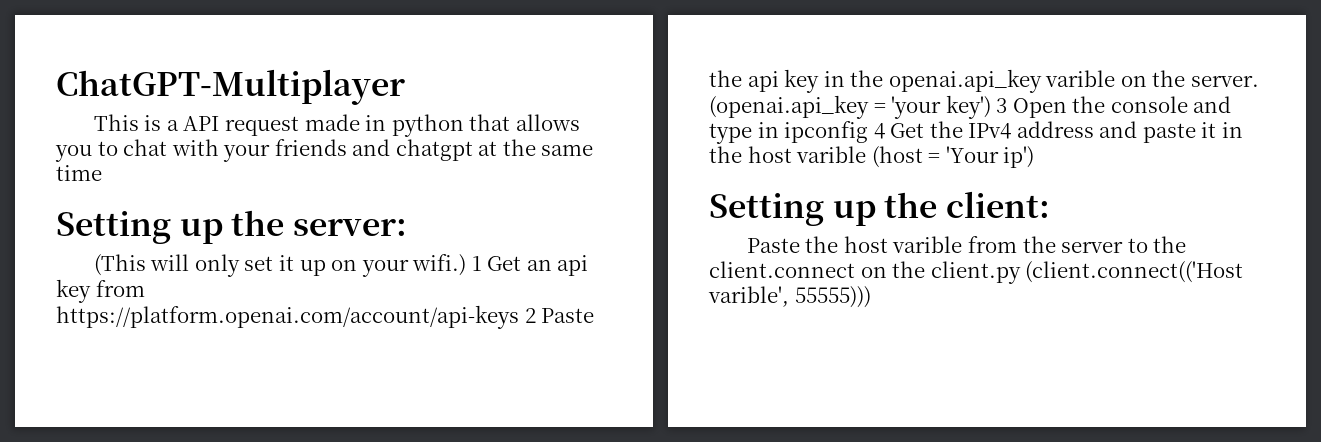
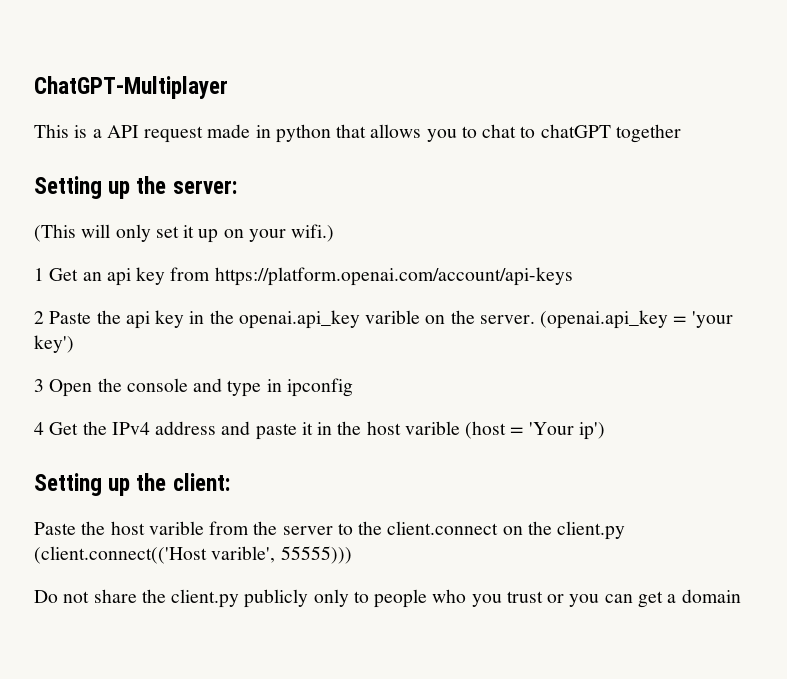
- This is a API request made in python that allows you to chat with your friends and chatgpt at the same time
+ This is a API request made in python that allows you to chat to chatGPT together
- (This will only set it up on your wifi.) 1 Get an api key from https://platform.openai.com/account/api-keys 2 Paste the api key in the openai.api_key varible on the server.
+ (This will only set it up on your wifi.)
+ 1 Get an api key from https://platform.openai.com/account/api-keys
+ 2 Paste the api key in the openai.api_key varible on the server.
- (openai.api_key = 'your key') 3 Open the console and type in ipconfig 4 Get the IPv4 address and paste it in the host varible (host = 'Your ip')
+ (openai.api_key = 'your key')
+ 3 Open the console and type in ipconfig
+ 4 Get the IPv4 address and paste it in the host varible (host = 'Your ip')
+ Do not share the client.py publicly only to people who you trust or you can get a domain

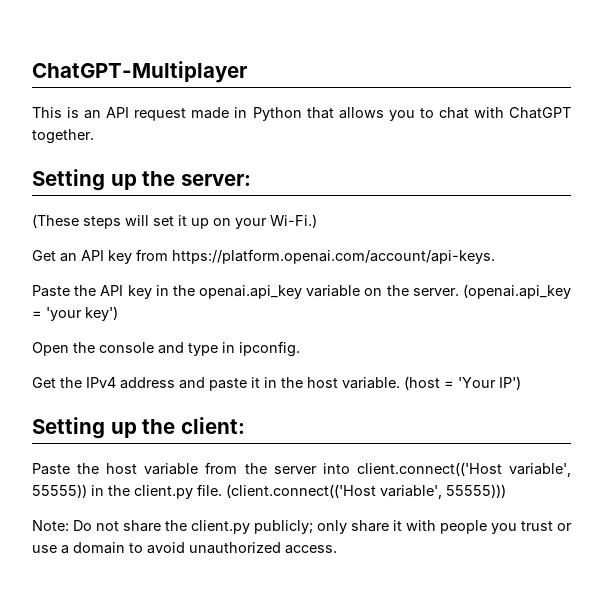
- This is a API request made in python that allows you to chat to chatGPT together
+ This is an API request made in Python that allows you to chat with ChatGPT together.
- (This will only set it up on your wifi.)
- 1 Get an api key from https://platform.openai.com/account/api-keys
- 2 Paste the api key in the openai.api_key varible on the server.
+ (These steps will set it up on your Wi-Fi.)
+ Get an API key from https://platform.openai.com/account/api-keys.
+ Paste the API key in the openai.api_key variable on the server.
- 3 Open the console and type in ipconfig
- 4 Get the IPv4 address and paste it in the host varible (host = 'Your ip')
+ Open the console and type in ipconfig.
+ Get the IPv4 address and paste it in the host variable. (host = 'Your IP')
- Paste the host varible from the server to the client.connect on the client.py (client.connect(('Host varible', 55555)))
+ Paste the host variable from the server into client.connect(('Host variable', 55555)) in the client.py file. (client.connect(('Host variable', 55555)))
- Do not share the client.py publicly only to people who you trust or you can get a domain
+ Note: Do not share the client.py publicly; only share it with people you trust or use a domain to avoid unauthorized access.

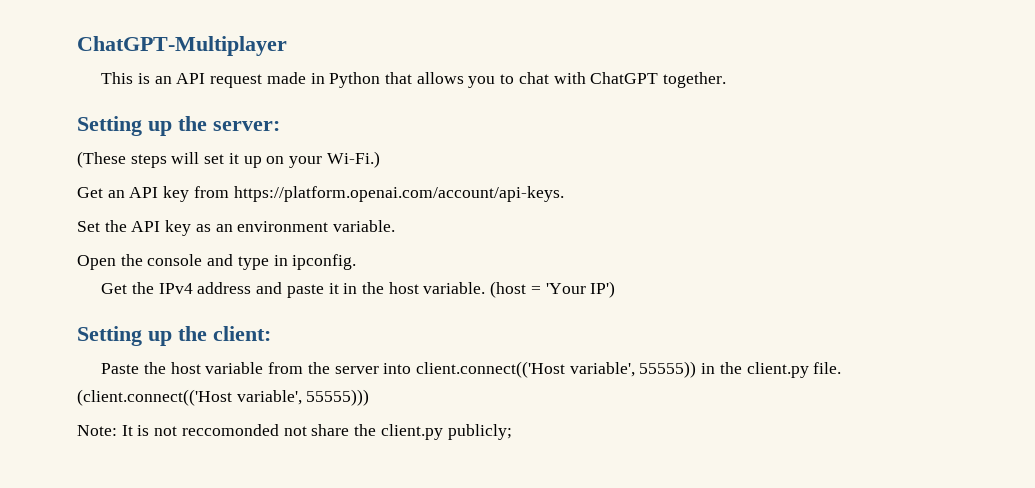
- Paste the API key in the openai.api_key variable on the server. (openai.api_key = 'your key')
+ Set the API key as an environment variable.
- Note: Do not share the client.py publicly; only share it with people you trust or use a domain to avoid unauthorized access.
+ Note: It is not reccomonded not share the client.py publicly;

